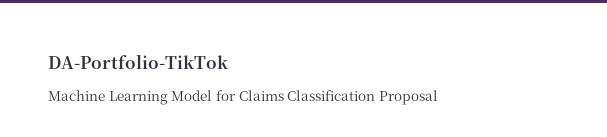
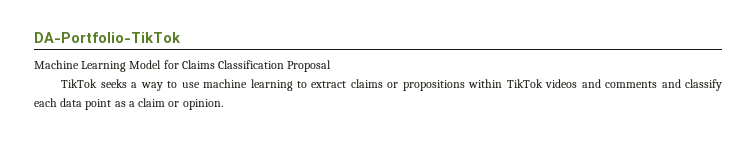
+ TikTok seeks a way to use machine learning to extract claims or propositions within TikTok videos and comments and classify each data point as a claim or opinion.

